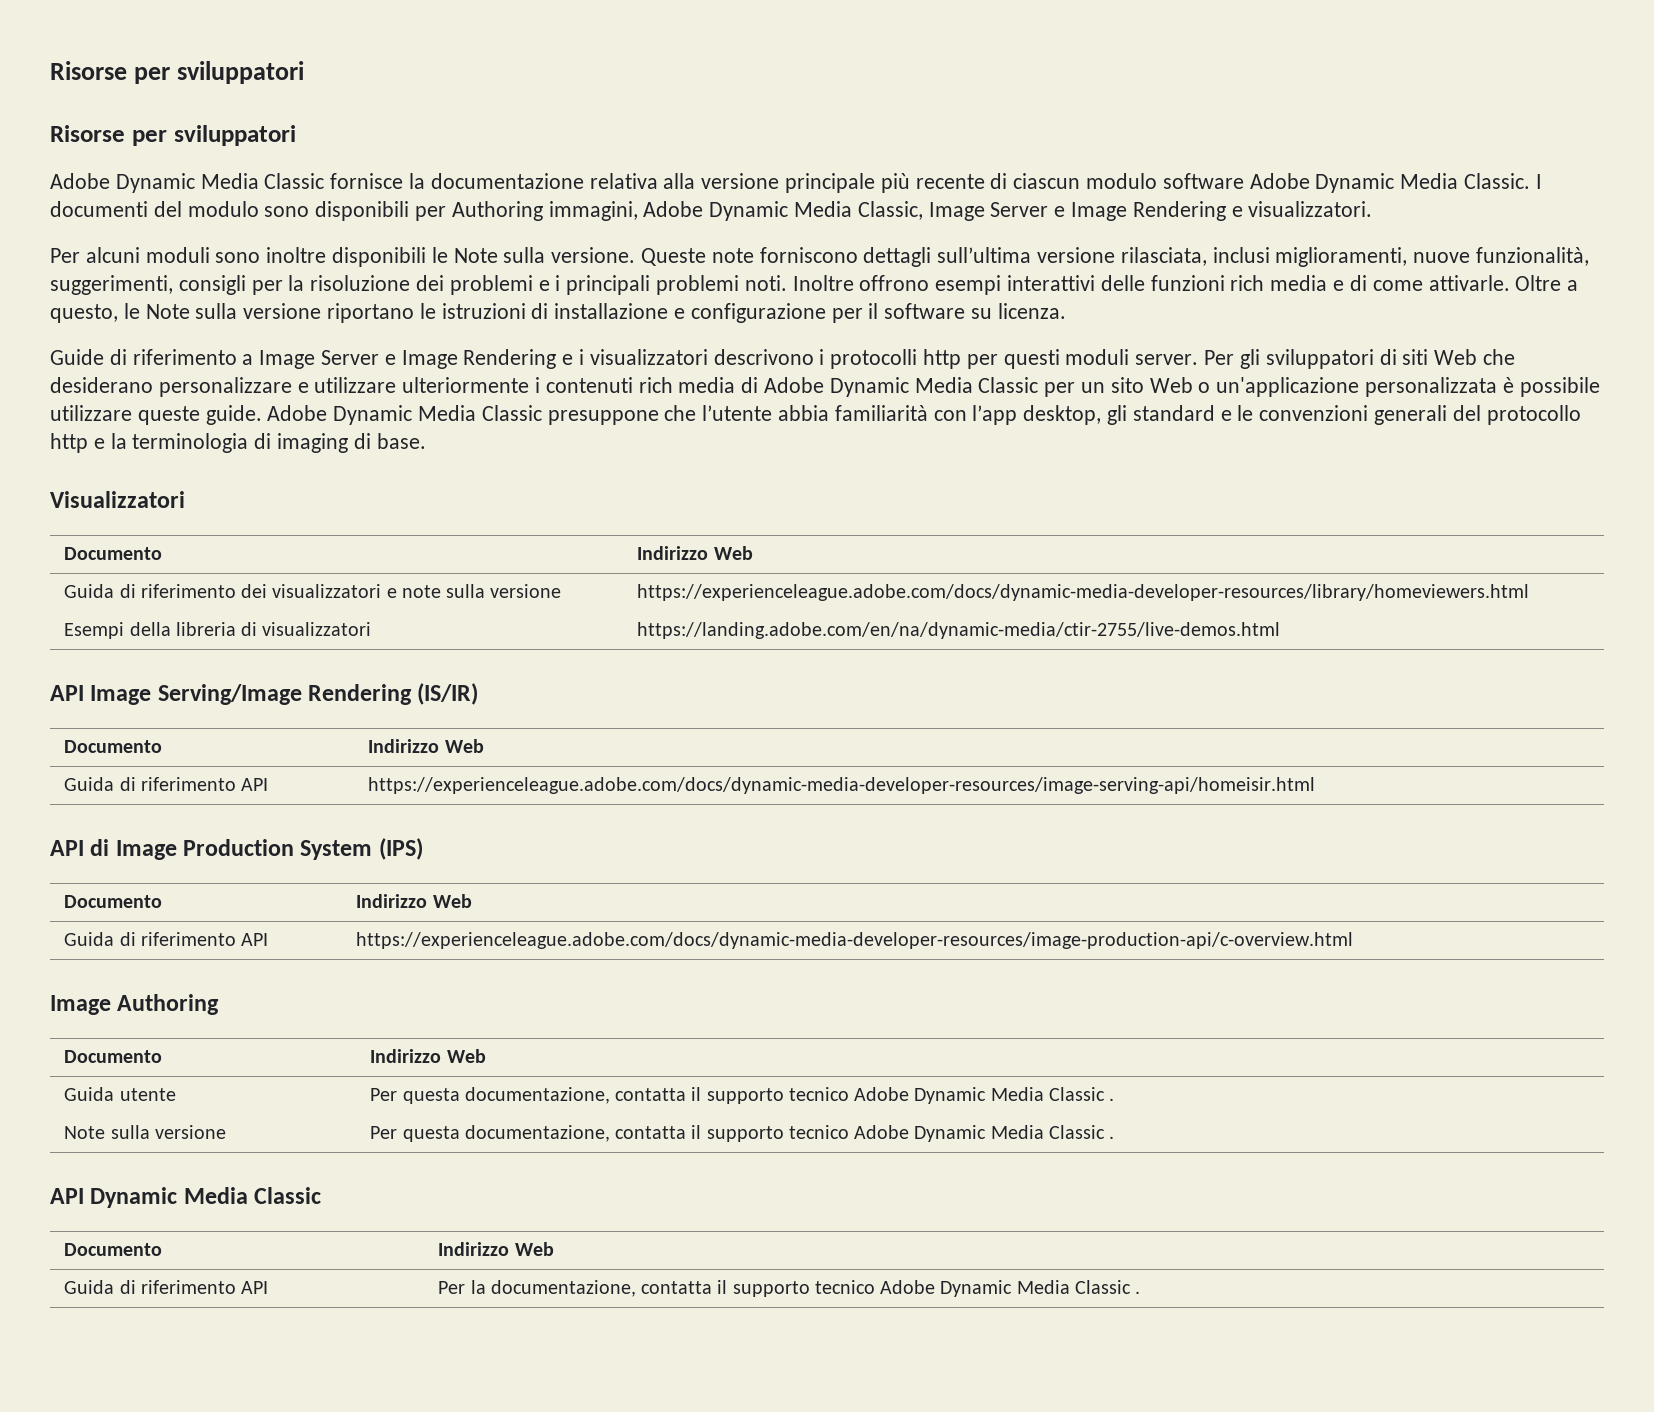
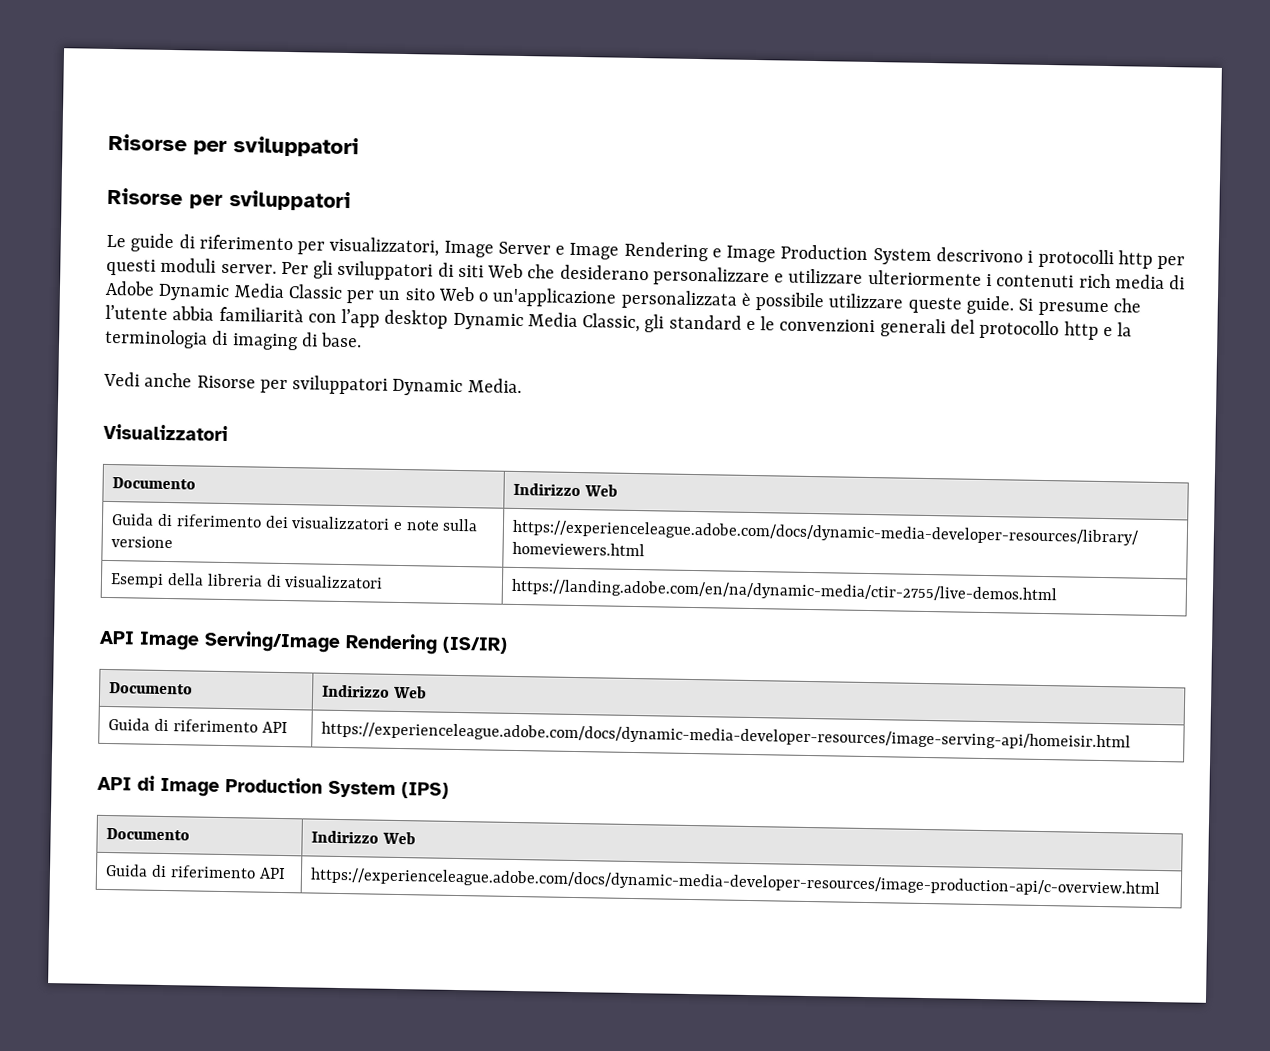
- Adobe Dynamic Media Classic fornisce la documentazione relativa alla versione principale più recente di ciascun modulo software Adobe Dynamic Media Classic. I documenti del modulo sono disponibili per Authoring immagini, Adobe Dynamic Media Classic, Image Server e Image Rendering e visualizzatori.
- Per alcuni moduli sono inoltre disponibili le Note sulla versione. Queste note forniscono dettagli sull’ultima versione rilasciata, inclusi miglioramenti, nuove funzionalità, suggerimenti, consigli per la risoluzione dei problemi e i principali problemi noti. Inoltre offrono esempi interattivi delle funzioni rich media e di come attivarle. Oltre a questo, le Note sulla versione riportano le istruzioni di installazione e configurazione per il software su licenza.
- Guide di riferimento a Image Server e Image Rendering e i visualizzatori descrivono i protocolli http per questi moduli server.
+ Le guide di riferimento per visualizzatori, Image Server e Image Rendering e Image Production System descrivono i protocolli http per questi moduli server.
- Adobe Dynamic Media Classic presuppone che l’utente abbia familiarità con l’app desktop, gli standard e le convenzioni generali del protocollo http e la terminologia di imaging di base.
+ Si presume che l’utente abbia familiarità con l’app desktop Dynamic Media Classic, gli standard e le convenzioni generali del protocollo http e la terminologia di imaging di base.
+ Vedi anche Risorse per sviluppatori Dynamic Media.
- Image Authoring
- Documento | Indirizzo Web
- Guida utente | Per questa documentazione, contatta il supporto tecnico Adobe Dynamic Media Classic .
- Note sulla versione | Per questa documentazione, contatta il supporto tecnico Adobe Dynamic Media Classic .
- API Dynamic Media Classic
- Documento | Indirizzo Web
- Guida di riferimento API | Per la documentazione, contatta il supporto tecnico Adobe Dynamic Media Classic .

